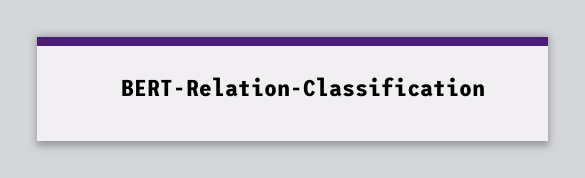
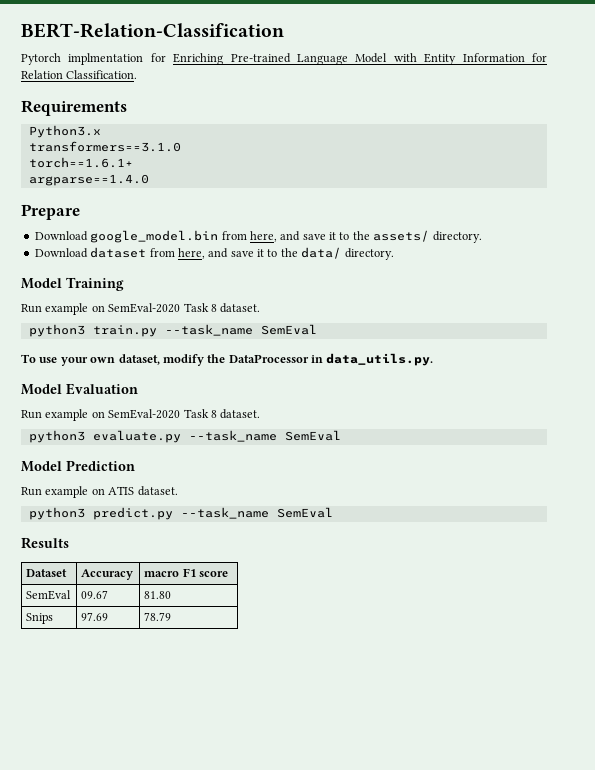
+ Pytorch implmentation for Enriching Pre-trained Language Model with Entity Information for Relation Classification.
+ Requirements
+ Python3.x
+ transformers==3.1.0
+ torch==1.6.1+
+ argparse==1.4.0
+ Prepare
+ Download google_model.bin from here, and save it to the assets/ directory.
+ Download dataset from here, and save it to the data/ directory.
+ Model Training
+ Run example on SemEval-2020 Task 8 dataset.
+ python3 train.py --task_name SemEval
+ To use your own dataset, modify the DataProcessor in data_utils.py.
+ Model Evaluation
+ Run example on SemEval-2020 Task 8 dataset.
+ python3 evaluate.py --task_name SemEval
+ Model Prediction
+ Run example on ATIS dataset.
+ python3 predict.py --task_name SemEval
+ Results
+ Dataset | Accuracy | macro F1 score
+ SemEval | 09.67 | 81.80
+ Snips | 97.69 | 78.79

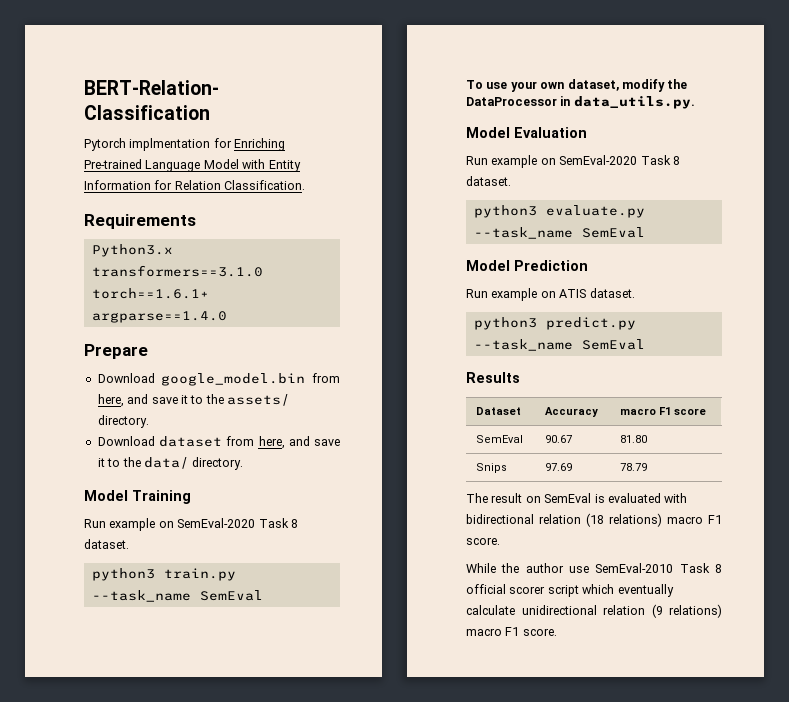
- SemEval | 09.67 | 81.80
+ SemEval | 90.67 | 81.80
+ The result on SemEval is evaluated with bidirectional relation (18 relations) macro F1 score.
+ While the author use SemEval-2010 Task 8 official scorer script which eventually calculate unidirectional relation (9 relations) macro F1 score.

